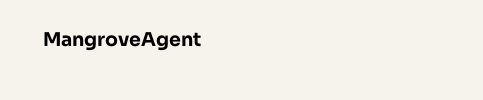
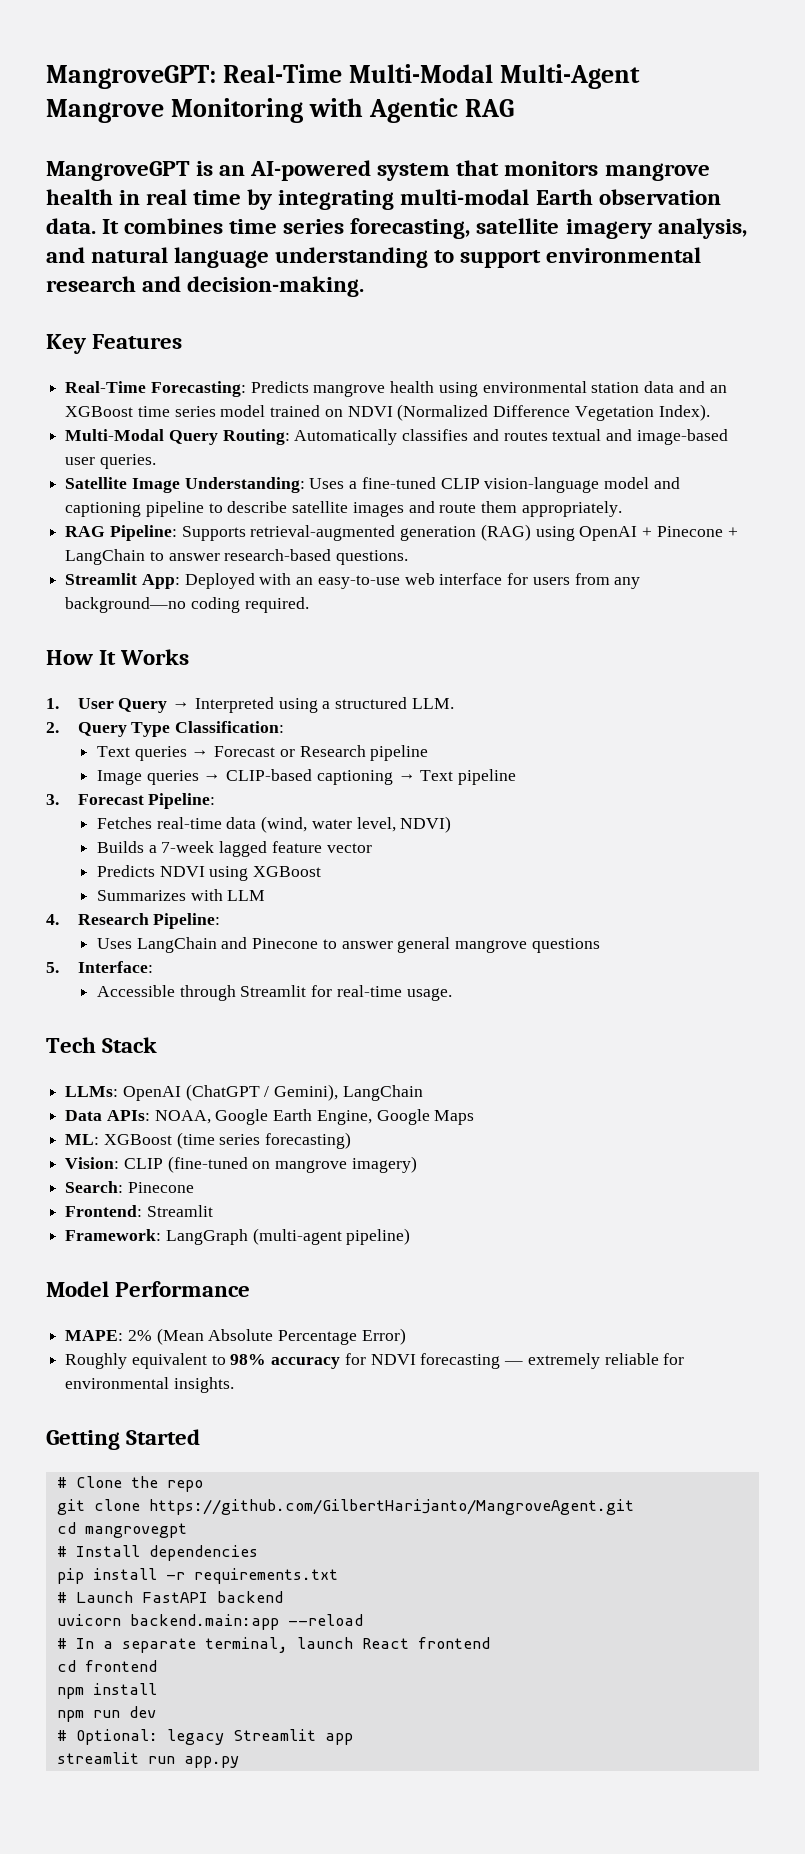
- MangroveAgent
+ MangroveGPT: Real-Time Multi-Modal Multi-Agent Mangrove Monitoring with Agentic RAG
+ MangroveGPT is an AI-powered system that monitors mangrove health in real time by integrating multi-modal Earth observation data. It combines time series forecasting, satellite imagery analysis, and natural language understanding to support environmental research and decision-making.
+ Key Features
+ Real-Time Forecasting: Predicts mangrove health using environmental station data and an XGBoost time series model trained on NDVI (Normalized Difference Vegetation Index).
+ Multi-Modal Query Routing: Automatically classifies and routes textual and image-based user queries.
+ Satellite Image Understanding: Uses a fine-tuned CLIP vision-language model and captioning pipeline to describe satellite images and route them appropriately.
+ RAG Pipeline: Supports retrieval-augmented generation (RAG) using OpenAI + Pinecone + LangChain to answer research-based questions.
+ Streamlit App: Deployed with an easy-to-use web interface for users from any background—no coding required.
+ How It Works
+ 1. User Query → Interpreted using a structured LLM.
+ 2. Query Type Classification:
+ Text queries → Forecast or Research pipeline
+ Image queries → CLIP-based captioning → Text pipeline
+ 3. Forecast Pipeline:
+ Fetches real-time data (wind, water level, NDVI)
+ Builds a 7-week lagged feature vector
+ Predicts NDVI using XGBoost
+ Summarizes with LLM
+ 4. Research Pipeline:
+ Uses LangChain and Pinecone to answer general mangrove questions
+ 5. Interface:
+ Accessible through Streamlit for real-time usage.
+ Tech Stack
+ LLMs: OpenAI (ChatGPT / Gemini), LangChain
+ Data APIs: NOAA, Google Earth Engine, Google Maps
+ ML: XGBoost (time series forecasting)
+ Vision: CLIP (fine-tuned on mangrove imagery)
+ Search: Pinecone
+ Frontend: Streamlit
+ Framework: LangGraph (multi-agent pipeline)
+ Model Performance
+ MAPE: 2% (Mean Absolute Percentage Error)
+ Roughly equivalent to 98% accuracy for NDVI forecasting — extremely reliable for environmental insights.
+ Getting Started
+ # Clone the repo
+ git clone https://github.com/GilbertHarijanto/MangroveAgent.git
+ cd mangrovegpt
+ # Install dependencies
+ pip install -r requirements.txt
+ # Launch FastAPI backend
+ uvicorn backend.main:app --reload
+ # In a separate terminal, launch React frontend
+ cd frontend
+ npm install
+ npm run dev
+ # Optional: legacy Streamlit app
+ streamlit run app.py

